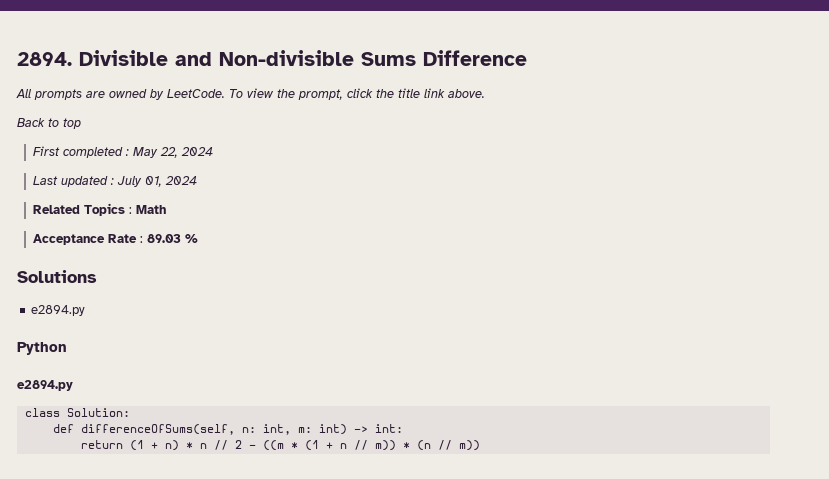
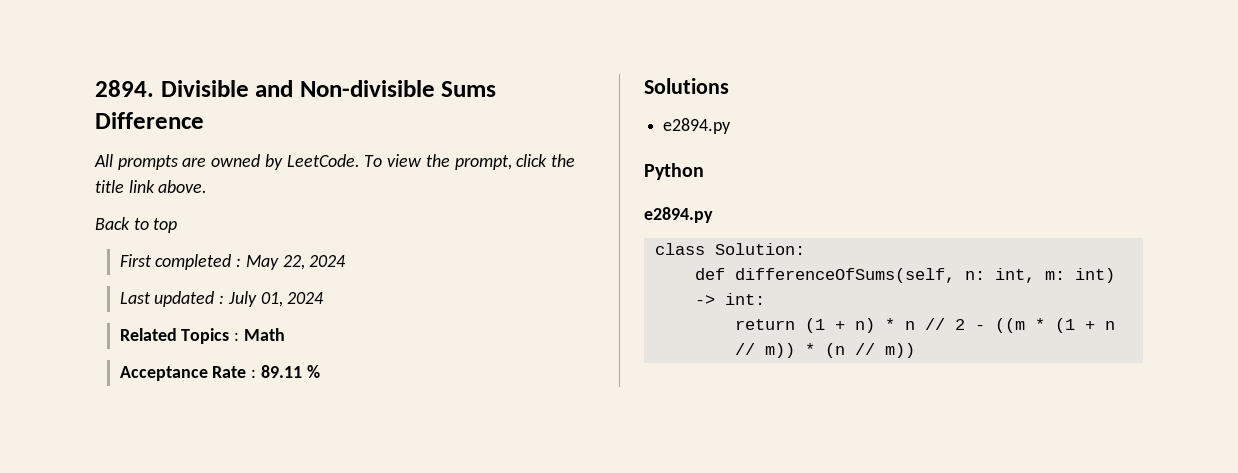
- Acceptance Rate : 89.03 %
+ Acceptance Rate : 89.11 %

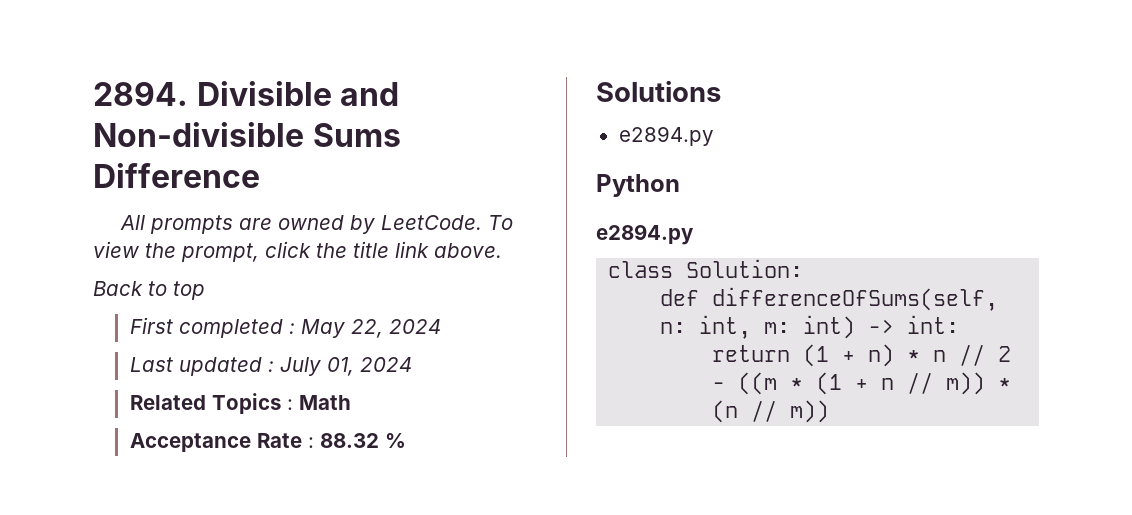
- Acceptance Rate : 89.11 %
+ Acceptance Rate : 88.32 %

